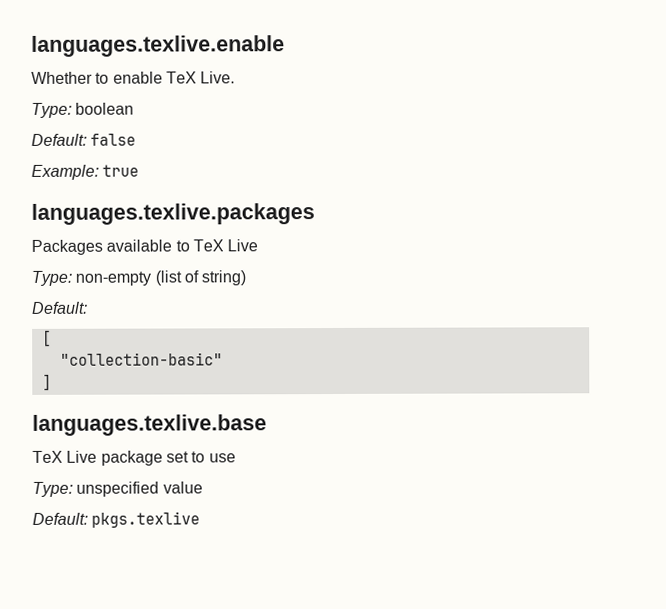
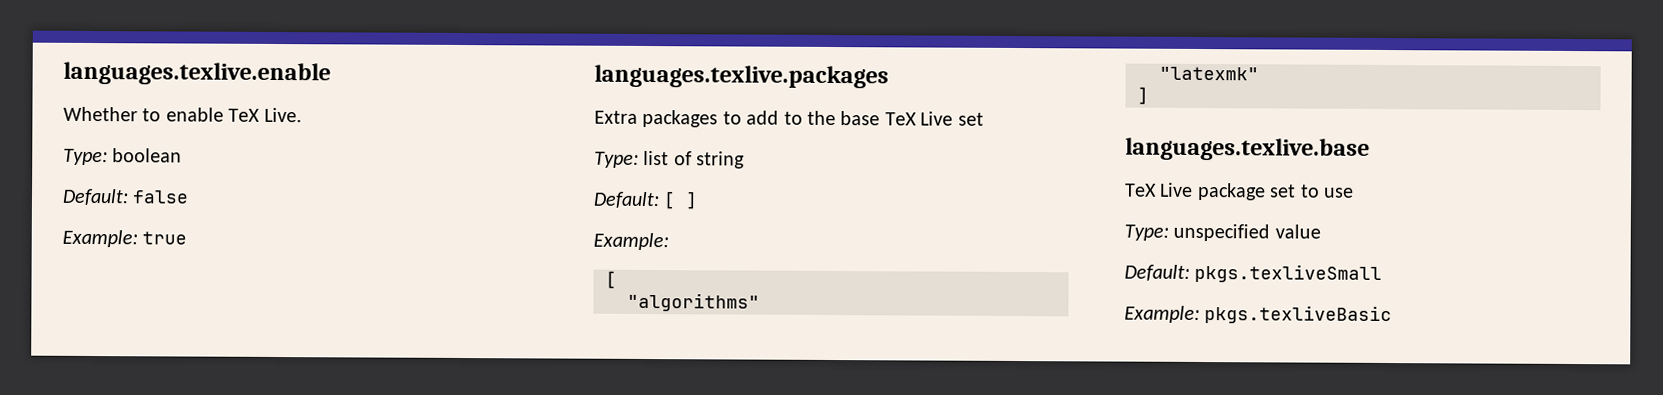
- Packages available to TeX Live
- Type: non-empty (list of string)
- Default:
+ Extra packages to add to the base TeX Live set
+ Type: list of string
+ Default: [ ]
+ Example:
- "collection-basic"
+ "algorithms"
+ "latexmk"
- Default: pkgs.texlive
+ Default: pkgs.texliveSmall
+ Example: pkgs.texliveBasic

